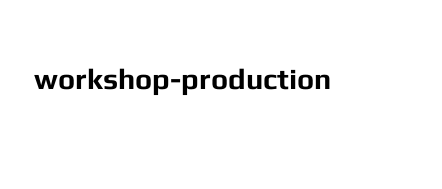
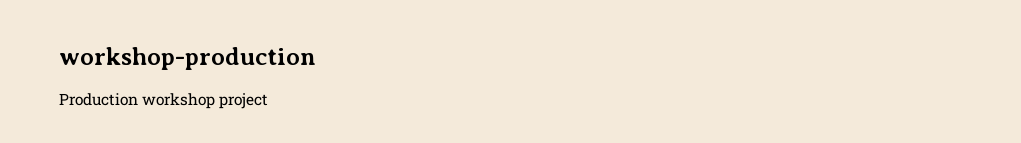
+ Production workshop project

